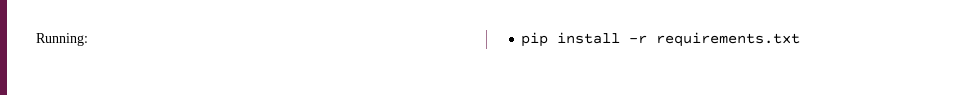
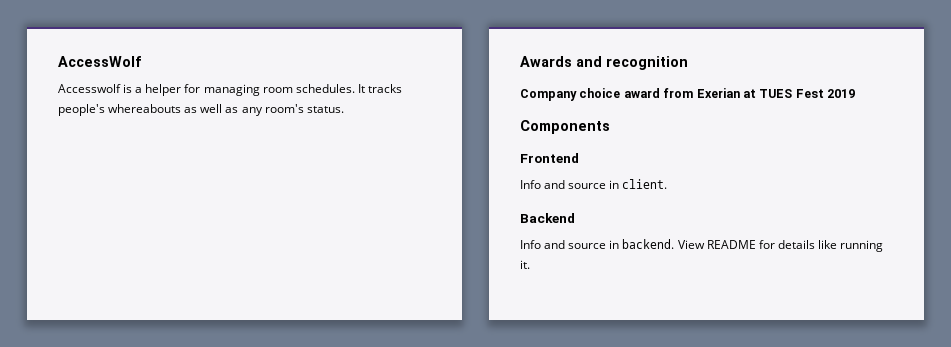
- Running:
- pip install -r requirements.txt
+ AccessWolf
+ Accesswolf is a helper for managing room schedules. It tracks people's whereabouts as well as any room's status.
+ Awards and recognition
+ Company choice award from Exerian at TUES Fest 2019
+ Components
+ Frontend
+ Info and source in client.
+ Backend
+ Info and source in backend. View README for details like running it.

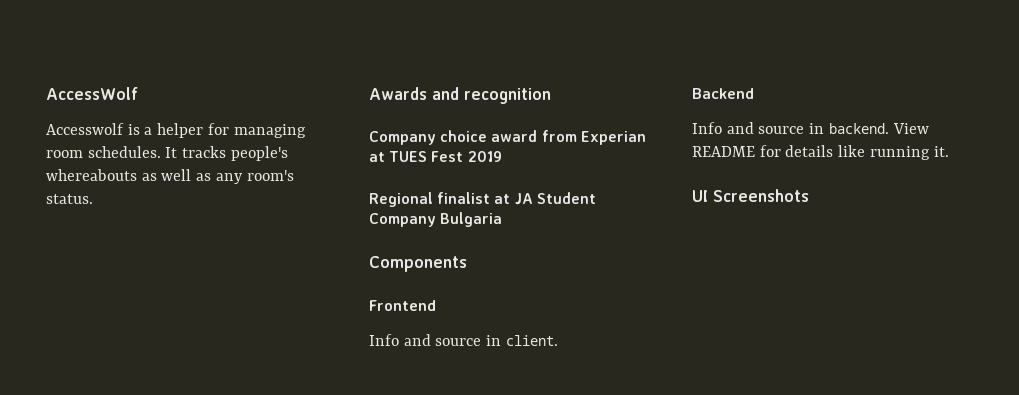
- Company choice award from Exerian at TUES Fest 2019
+ Company choice award from Experian at TUES Fest 2019
+ Regional finalist at JA Student Company Bulgaria
+ UI Screenshots

